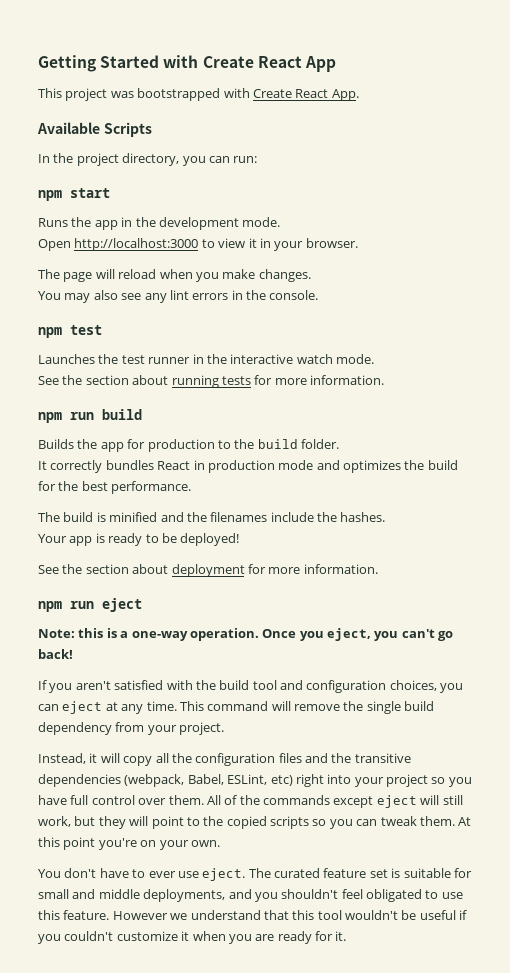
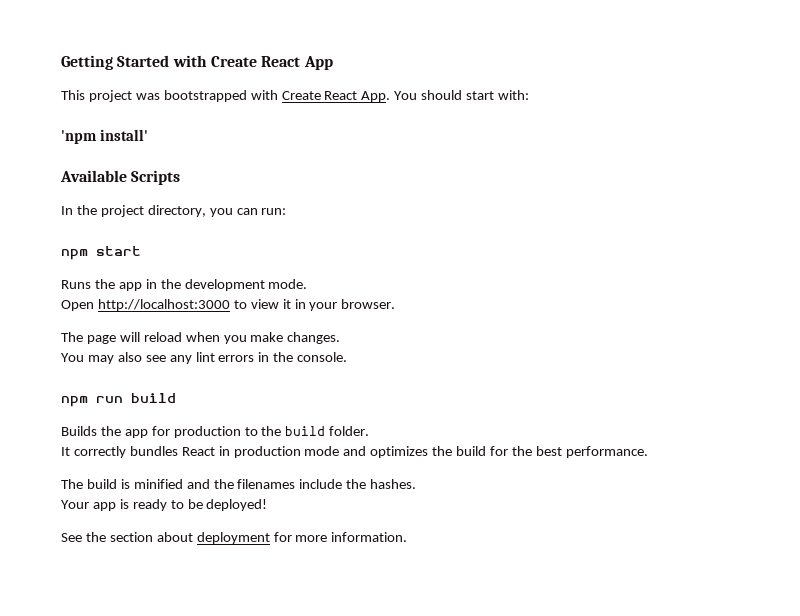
- This project was bootstrapped with Create React App.
+ This project was bootstrapped with Create React App. You should start with:
+ 'npm install'
- npm test
- Launches the test runner in the interactive watch mode.
- See the section about running tests for more information.
- npm run eject
- Note: this is a one-way operation. Once you eject, you can't go back!
- If you aren't satisfied with the build tool and configuration choices, you can eject at any time. This command will remove the single build dependency from your project.
- Instead, it will copy all the configuration files and the transitive dependencies (webpack, Babel, ESLint, etc) right into your project so you have full control over them. All of the commands except eject will still work, but they will point to the copied scripts so you can tweak them. At this point you're on your own.
- You don't have to ever use eject. The curated feature set is suitable for small and middle deployments, and you shouldn't feel obligated to use this feature. However we understand that this tool wouldn't be useful if you couldn't customize it when you are ready for it.

